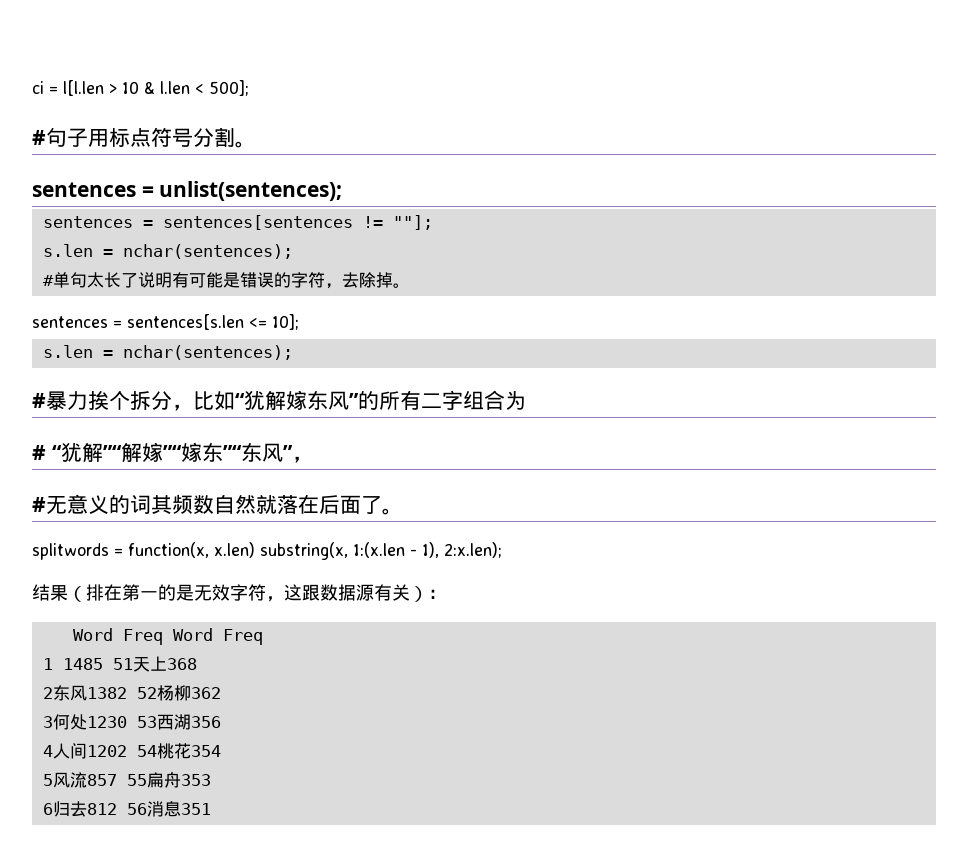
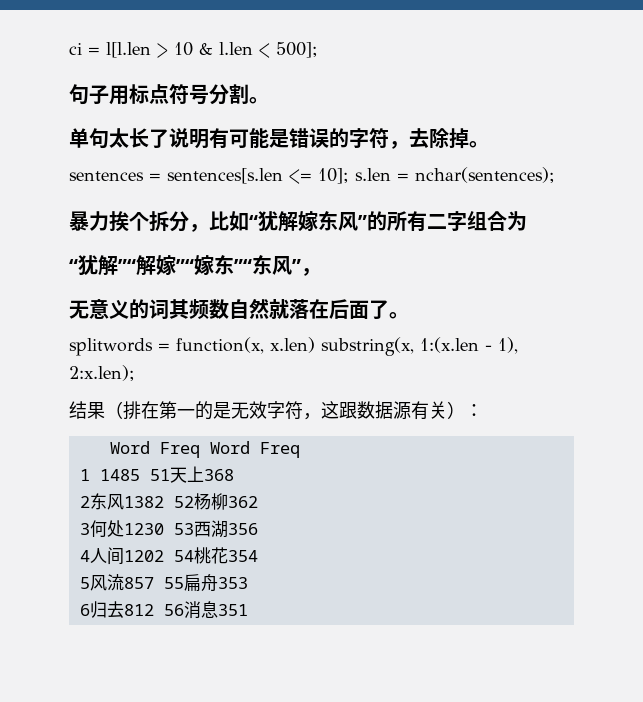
- #句子用标点符号分割。
+ 句子用标点符号分割。
- sentences = unlist(sentences);
- sentences = sentences[sentences != ""];
- s.len = nchar(sentences);
- #单句太长了说明有可能是错误的字符，去除掉。
+ 单句太长了说明有可能是错误的字符，去除掉。
- sentences = sentences[s.len <= 10];
- s.len = nchar(sentences);
- #暴力挨个拆分，比如“犹解嫁东风”的所有二字组合为
+ sentences = sentences[s.len <= 10]; s.len = nchar(sentences);
+ 暴力挨个拆分，比如“犹解嫁东风”的所有二字组合为
- # “犹解”“解嫁”“嫁东”“东风”，
+ “犹解”“解嫁”“嫁东”“东风”，
- #无意义的词其频数自然就落在后面了。
+ 无意义的词其频数自然就落在后面了。

